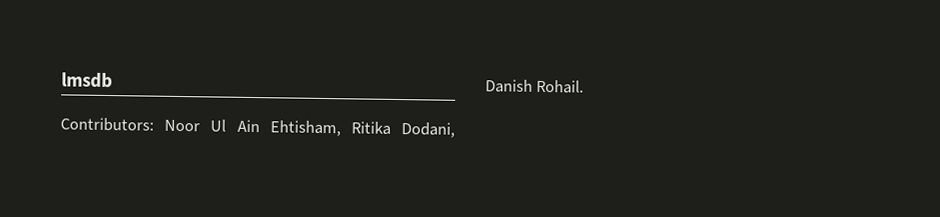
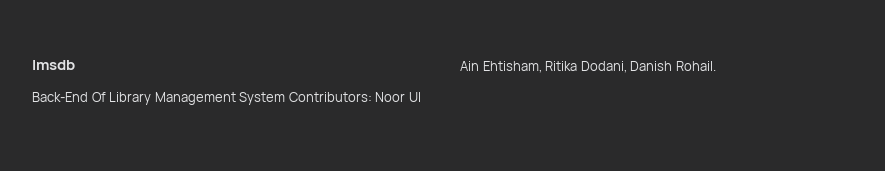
- Contributors: Noor Ul Ain Ehtisham, Ritika Dodani, Danish Rohail.
+ Back-End Of Library Management System Contributors: Noor Ul Ain Ehtisham, Ritika Dodani, Danish Rohail.

